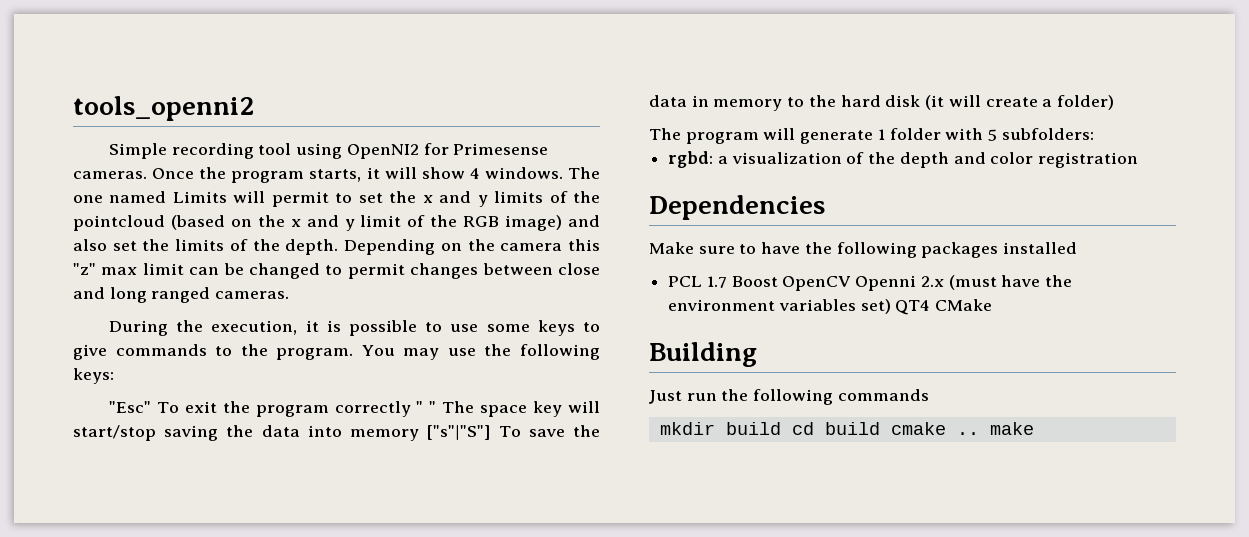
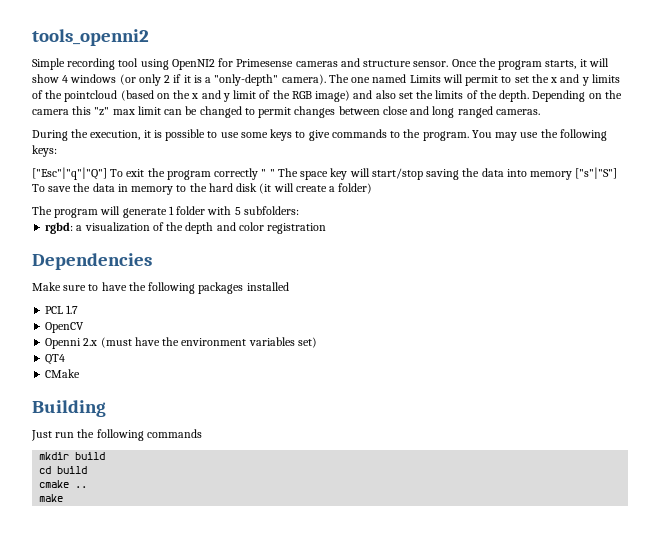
- Simple recording tool using OpenNI2 for Primesense cameras.
+ Simple recording tool using OpenNI2 for Primesense cameras and structure sensor.
- Once the program starts, it will show 4 windows.
+ Once the program starts, it will show 4 windows (or only 2 if it is a "only-depth" camera).
- "Esc" To exit the program correctly " " The space key will start/stop saving the data into memory ["s"|"S"] To save the data in memory to the hard disk (it will create a folder)
+ ["Esc"|"q"|"Q"] To exit the program correctly " " The space key will start/stop saving the data into memory ["s"|"S"] To save the data in memory to the hard disk (it will create a folder)
- PCL 1.7 Boost OpenCV Openni 2.x (must have the environment variables set) QT4 CMake
+ PCL 1.7
+ OpenCV
+ Openni 2.x (must have the environment variables set)
+ QT4
+ CMake
- mkdir build cd build cmake .. make
+ mkdir build
+ cd build
+ cmake ..
+ make

